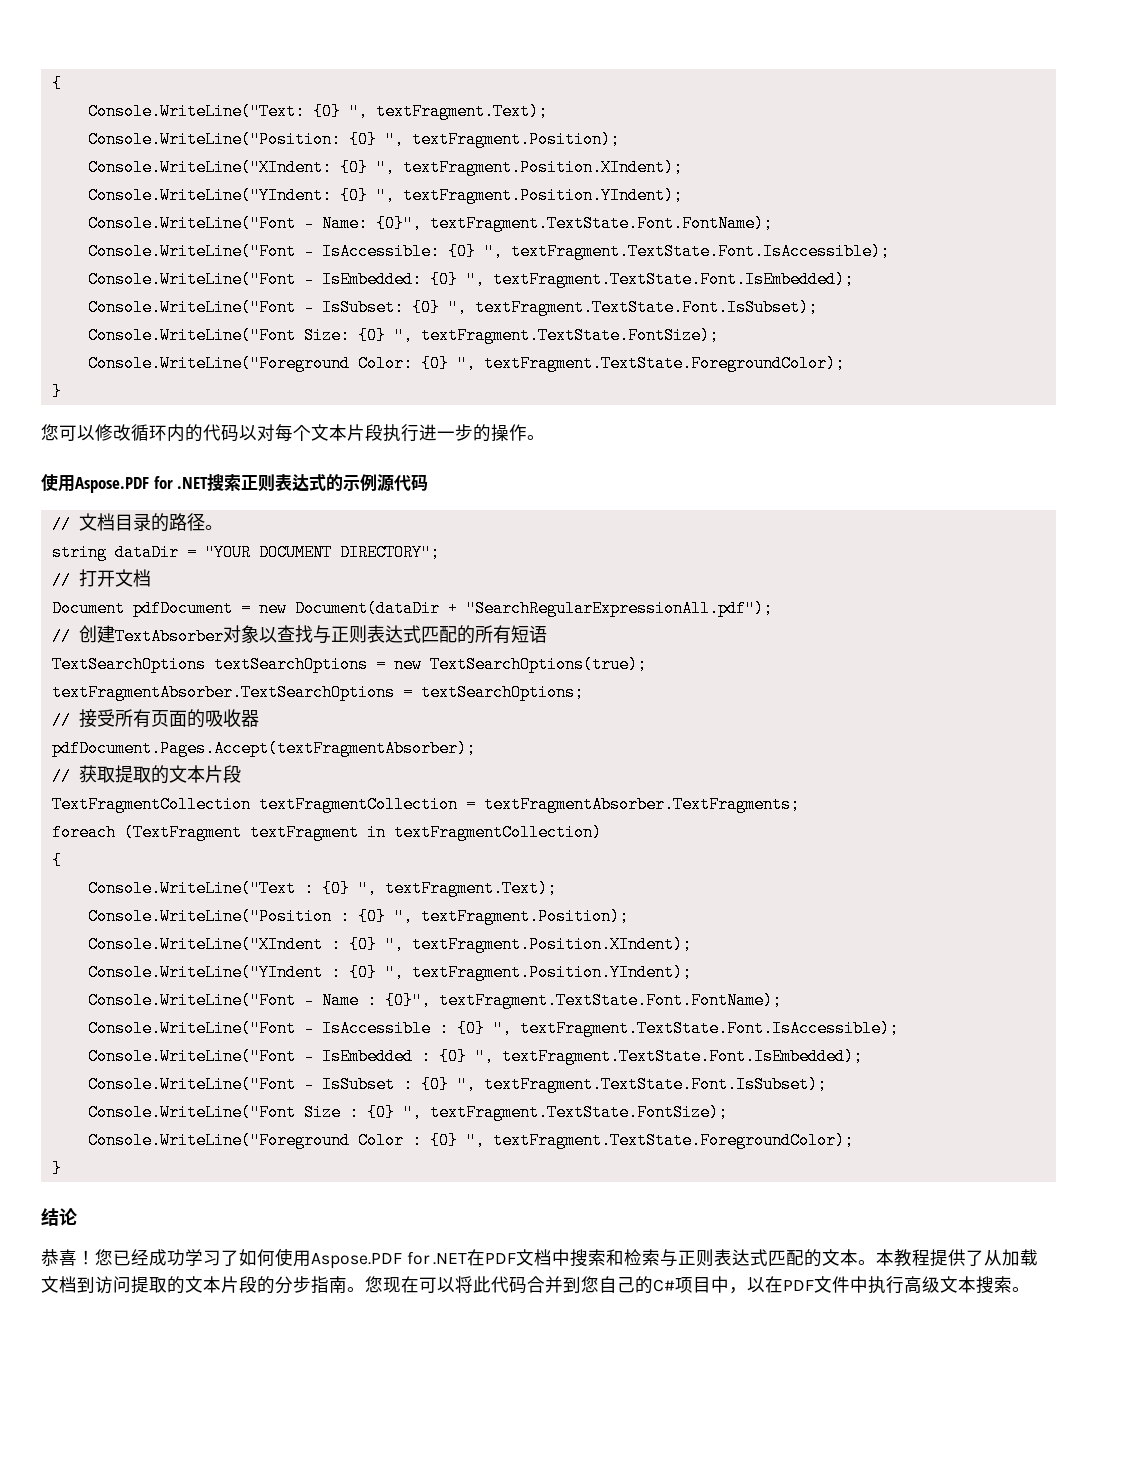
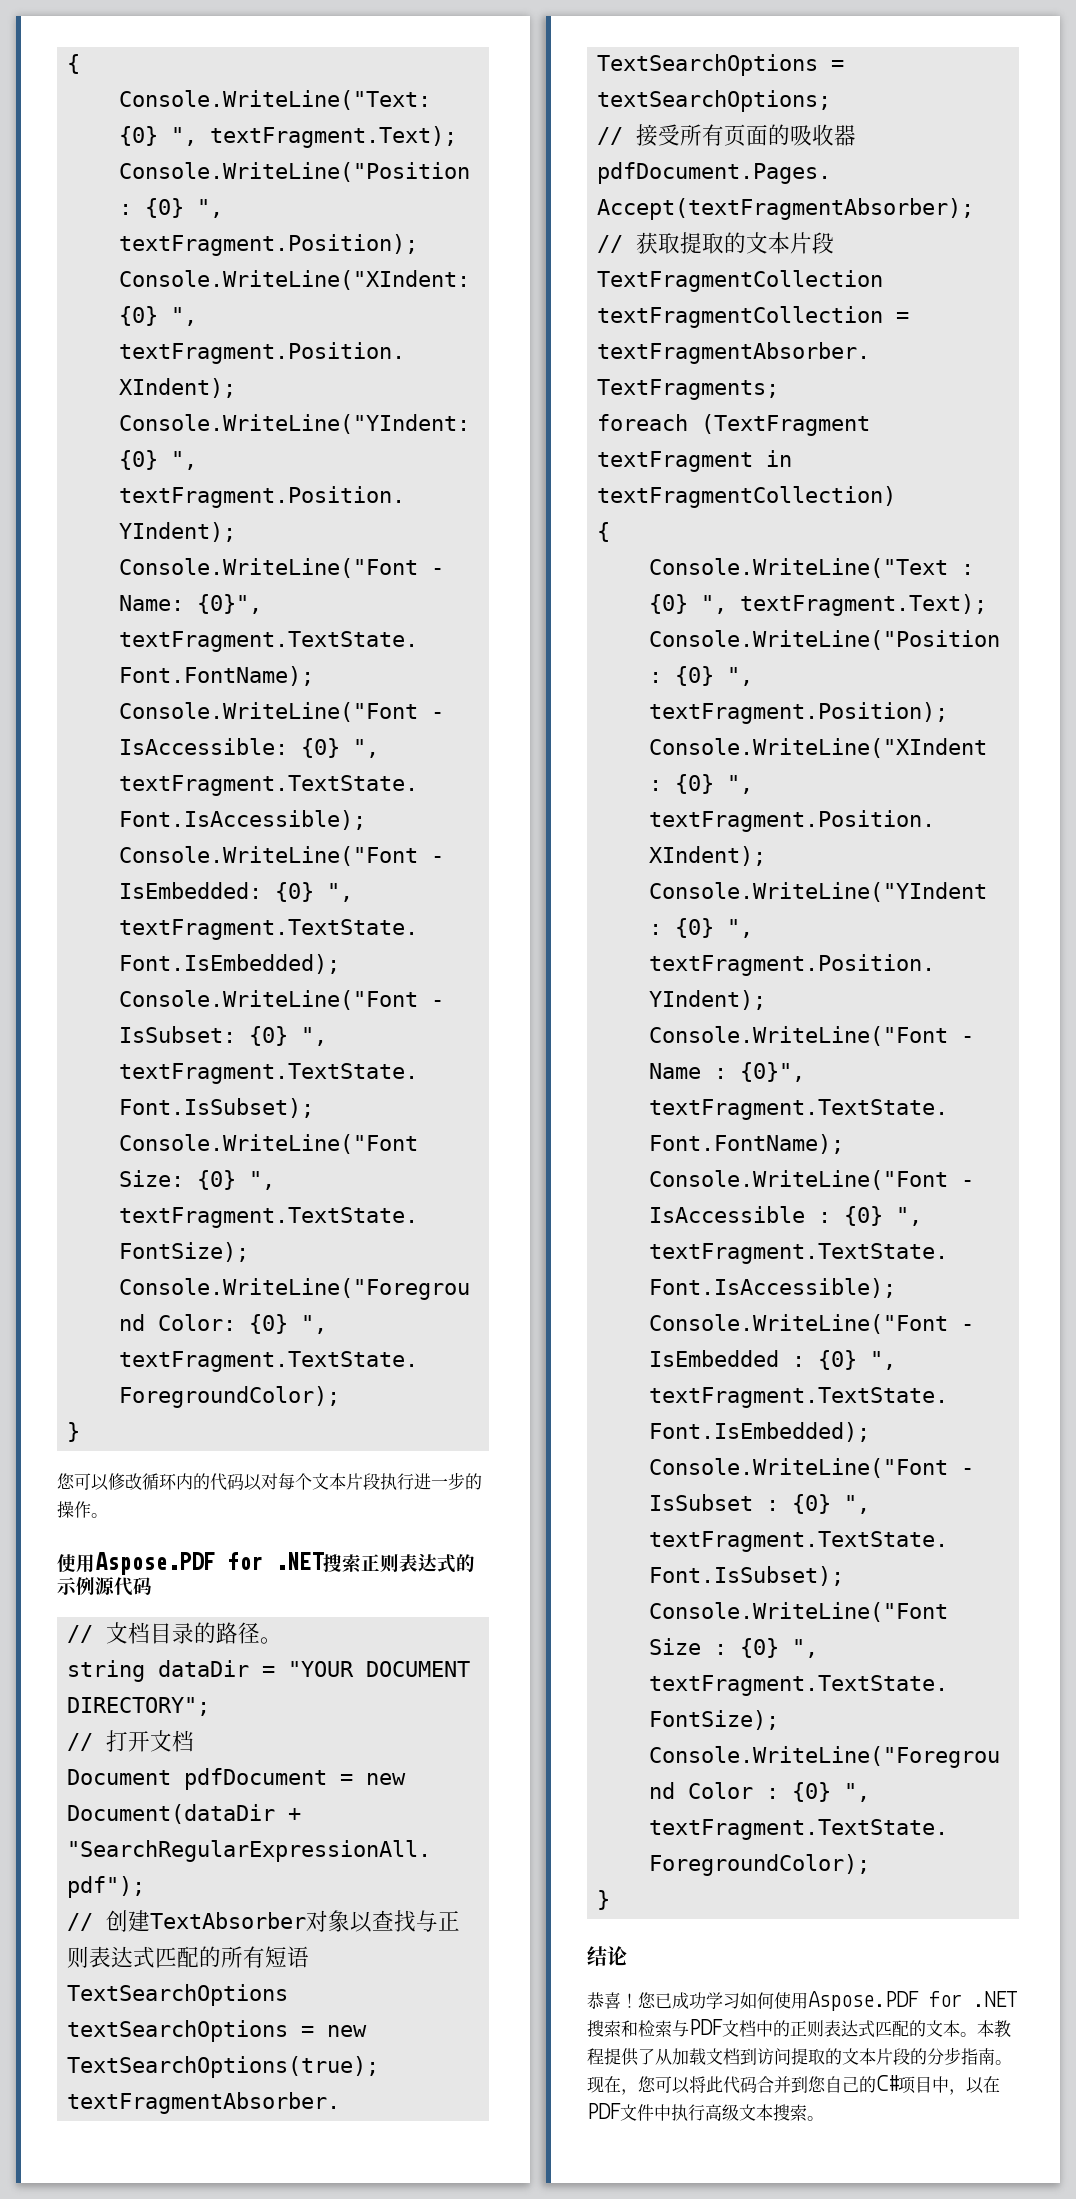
- 您已经成功学习了如何使用Aspose.PDF for .NET在PDF文档中搜索和检索与正则表达式匹配的文本。
+ 您已成功学习如何使用Aspose.PDF for .NET搜索和检索与PDF文档中的正则表达式匹配的文本。
- 您现在可以将此代码合并到您自己的C#项目中，以在PDF文件中执行高级文本搜索。
+ 现在，您可以将此代码合并到您自己的C#项目中，以在PDF文件中执行高级文本搜索。

